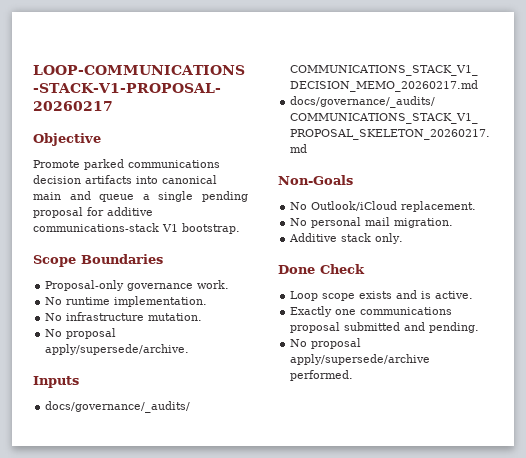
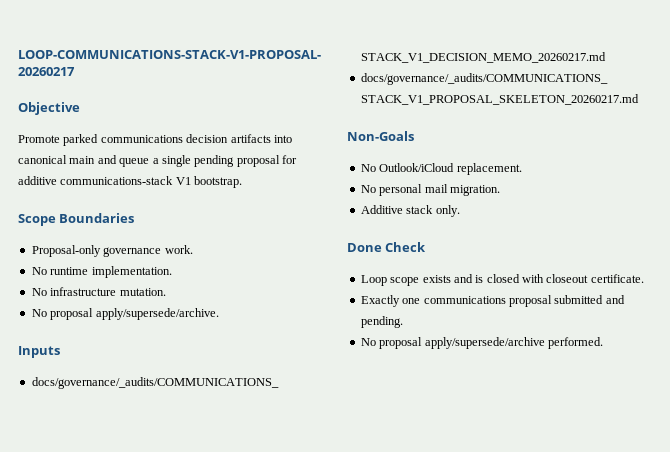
- Loop scope exists and is active.
+ Loop scope exists and is closed with closeout certificate.

